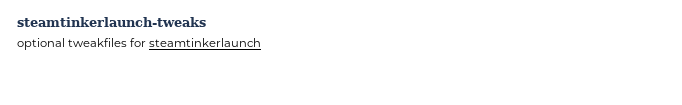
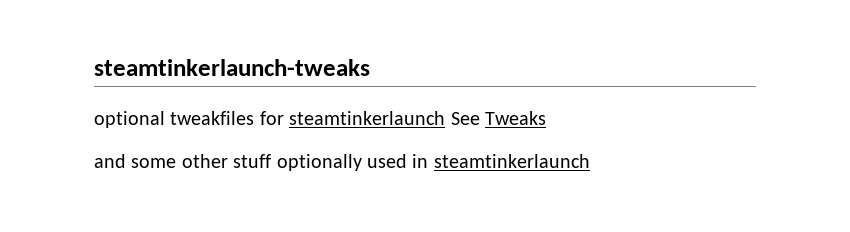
- optional tweakfiles for steamtinkerlaunch
+ optional tweakfiles for steamtinkerlaunch See Tweaks
+ and some other stuff optionally used in steamtinkerlaunch

